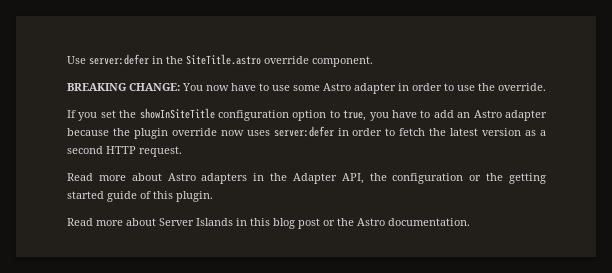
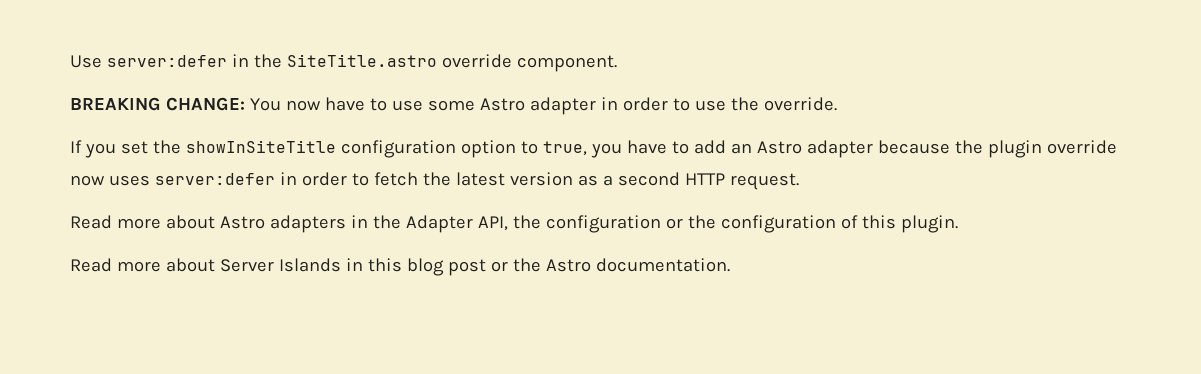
- Read more about Astro adapters in the Adapter API, the configuration or the getting started guide of this plugin.
+ Read more about Astro adapters in the Adapter API, the configuration or the configuration of this plugin.

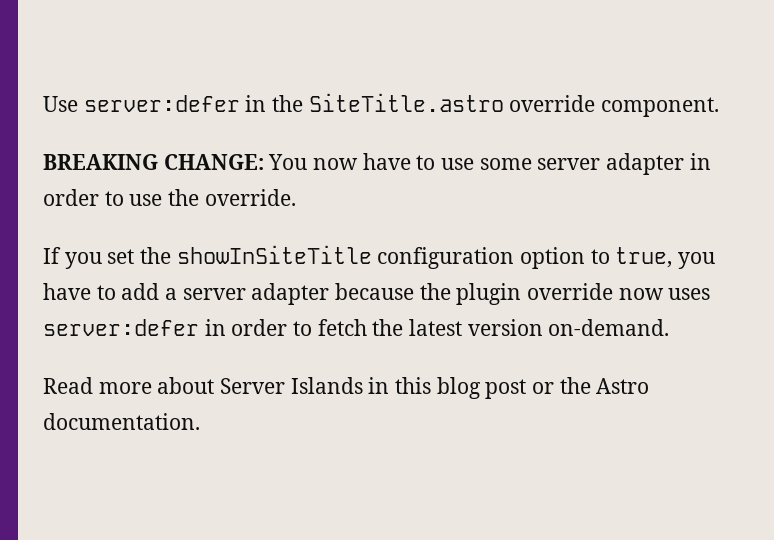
- BREAKING CHANGE: You now have to use some Astro adapter in order to use the override.
+ BREAKING CHANGE: You now have to use some server adapter in order to use the override.
- If you set the showInSiteTitle configuration option to true, you have to add an Astro adapter because the plugin override now uses server:defer in order to fetch the latest version as a second HTTP request.
- Read more about Astro adapters in the Adapter API, the configuration or the configuration of this plugin.
+ If you set the showInSiteTitle configuration option to true, you have to add a server adapter because the plugin override now uses server:defer in order to fetch the latest version on-demand.

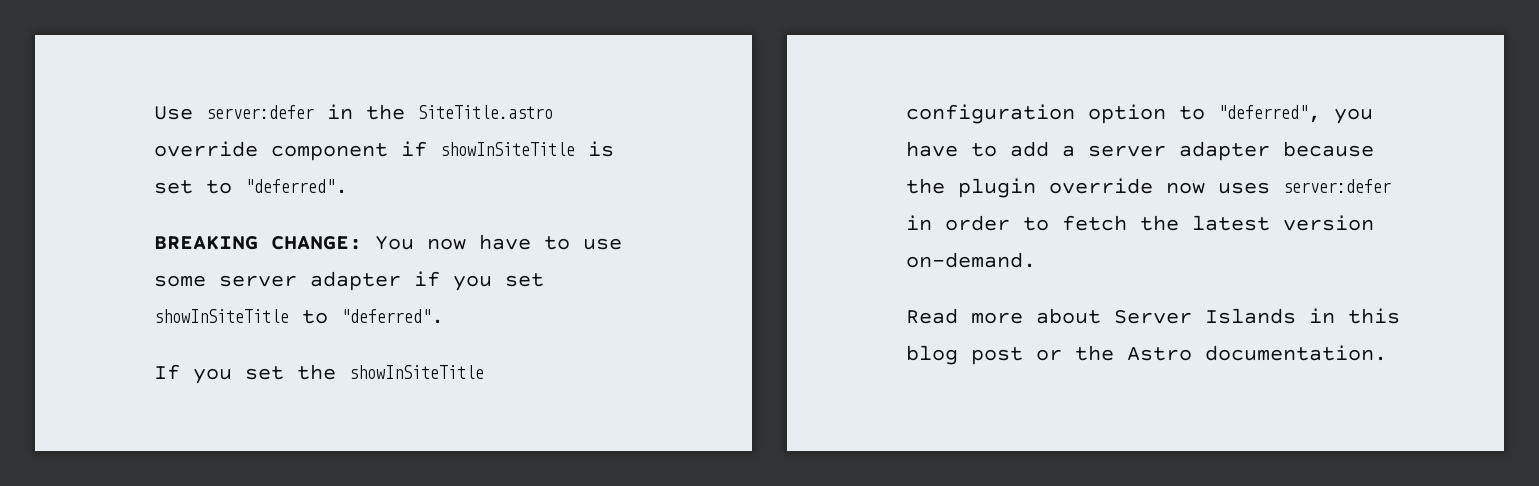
- Use server:defer in the SiteTitle.astro override component.
+ Use server:defer in the SiteTitle.astro override component if showInSiteTitle is set to "deferred".
- BREAKING CHANGE: You now have to use some server adapter in order to use the override.
+ BREAKING CHANGE: You now have to use some server adapter if you set showInSiteTitle to "deferred".
- If you set the showInSiteTitle configuration option to true, you have to add a server adapter because the plugin override now uses server:defer in order to fetch the latest version on-demand.
+ If you set the showInSiteTitle configuration option to "deferred", you have to add a server adapter because the plugin override now uses server:defer in order to fetch the latest version on-demand.

